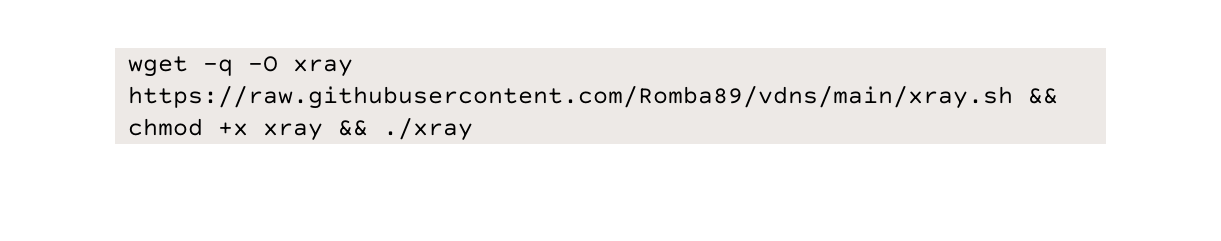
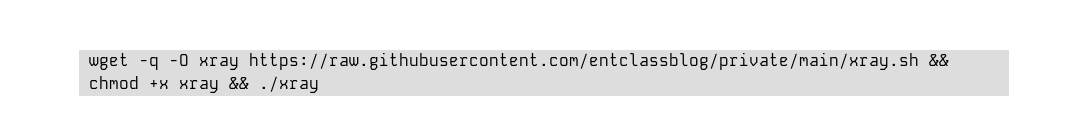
- wget -q -O xray https://raw.githubusercontent.com/Romba89/vdns/main/xray.sh && chmod +x xray && ./xray
+ wget -q -O xray https://raw.githubusercontent.com/entclassblog/private/main/xray.sh && chmod +x xray && ./xray

